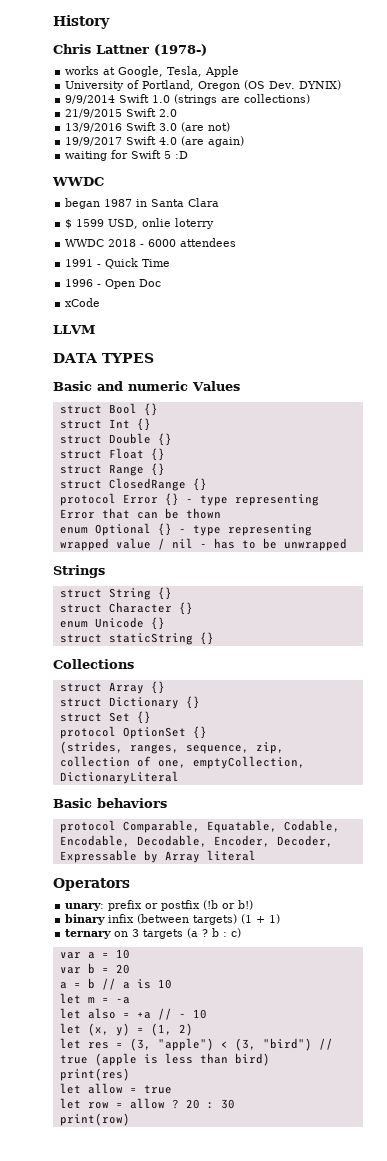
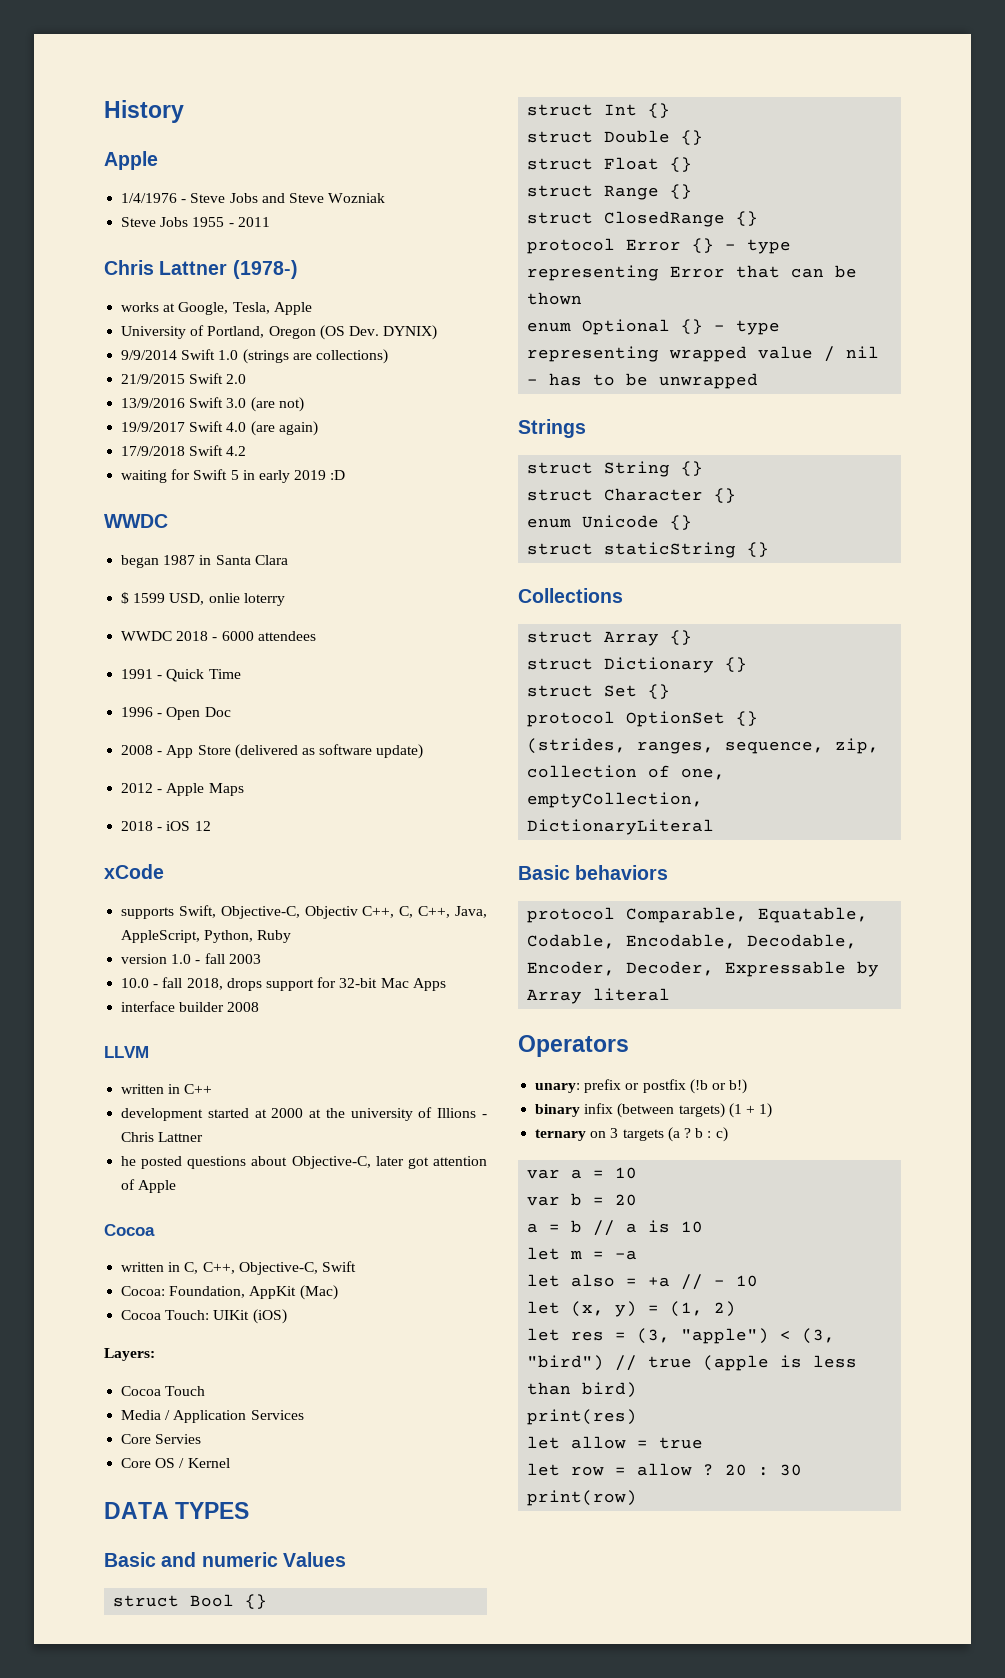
  History
+ Apple
+ 1/4/1976 - Steve Jobs and Steve Wozniak
+ Steve Jobs 1955 - 2011
+ 17/9/2018 Swift 4.2
- waiting for Swift 5 :D
+ waiting for Swift 5 in early 2019 :D
+ 2008 - App Store (delivered as software update)
+ 2012 - Apple Maps
+ 2018 - iOS 12
  xCode
+ supports Swift, Objective-C, Objectiv C++, C, C++, Java, AppleScript, Python, Ruby
+ version 1.0 - fall 2003
+ 10.0 - fall 2018, drops support for 32-bit Mac Apps
+ interface builder 2008
  LLVM
+ written in C++
+ development started at 2000 at the university of Illions - Chris Lattner
+ he posted questions about Objective-C, later got attention of Apple
+ Cocoa
+ written in C, C++, Objective-C, Swift
+ Cocoa: Foundation, AppKit (Mac)
+ Cocoa Touch: UIKit (iOS)
+ Layers:
+ Cocoa Touch
+ Media / Application Services
+ Core Servies
+ Core OS / Kernel

